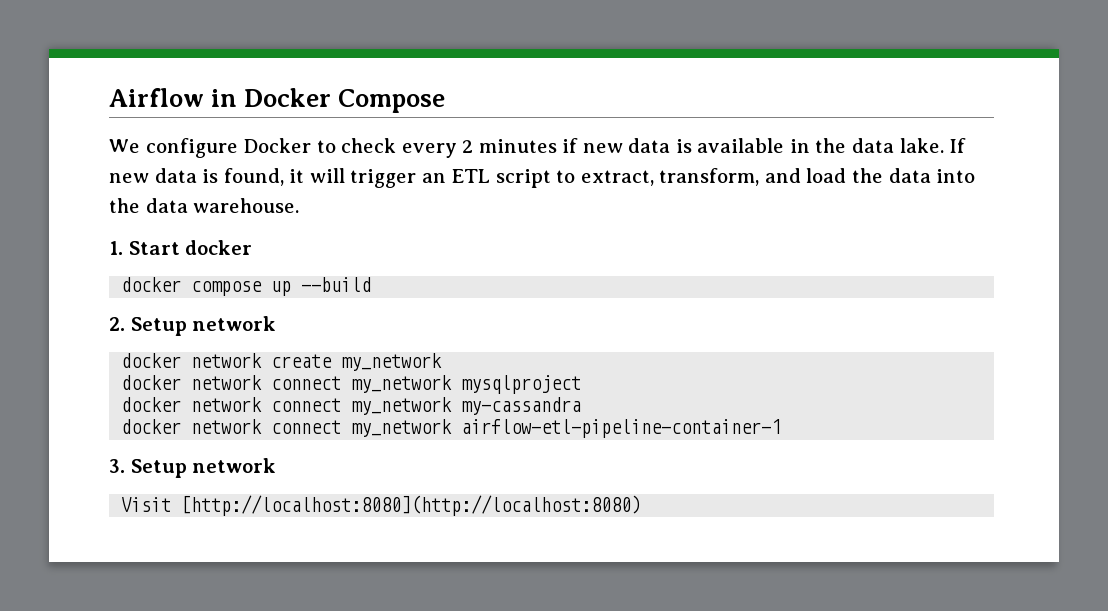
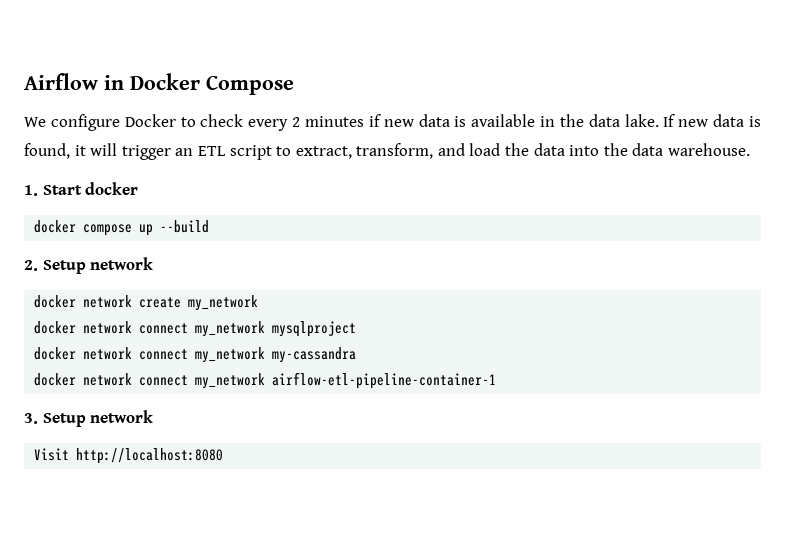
- Visit [http://localhost:8080](http://localhost:8080)
+ Visit http://localhost:8080

